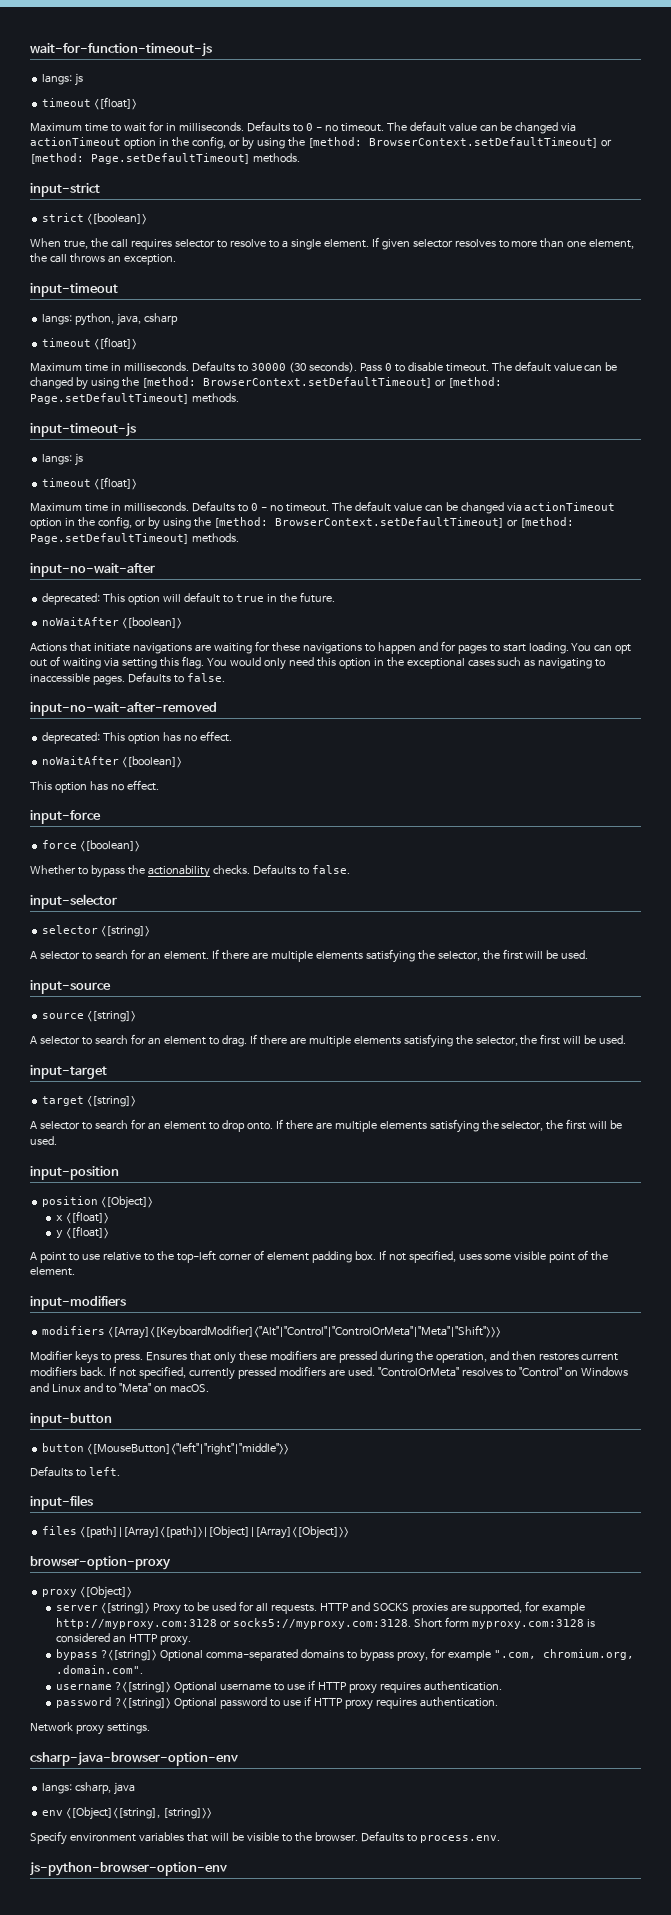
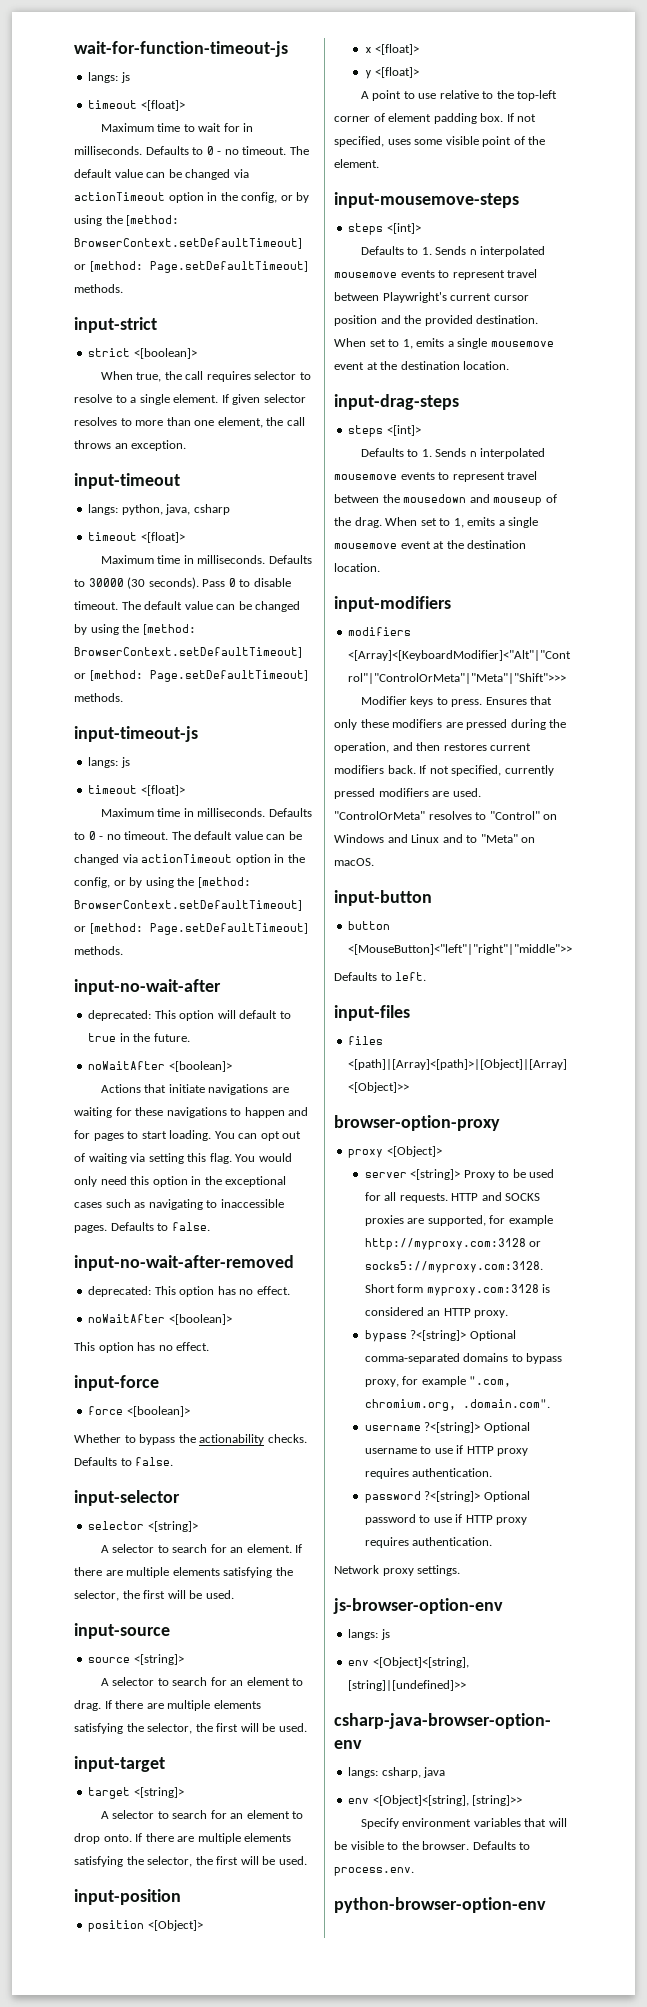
+ input-mousemove-steps
+ steps <[int]>
+ Defaults to 1. Sends n interpolated mousemove events to represent travel between Playwright's current cursor position and the provided destination. When set to 1, emits a single mousemove event at the destination location.
+ input-drag-steps
+ steps <[int]>
+ Defaults to 1. Sends n interpolated mousemove events to represent travel between the mousedown and mouseup of the drag. When set to 1, emits a single mousemove event at the destination location.
+ js-browser-option-env
+ langs: js
+ env <[Object]<[string], [string]|[undefined]>>
- js-python-browser-option-env
+ python-browser-option-env

